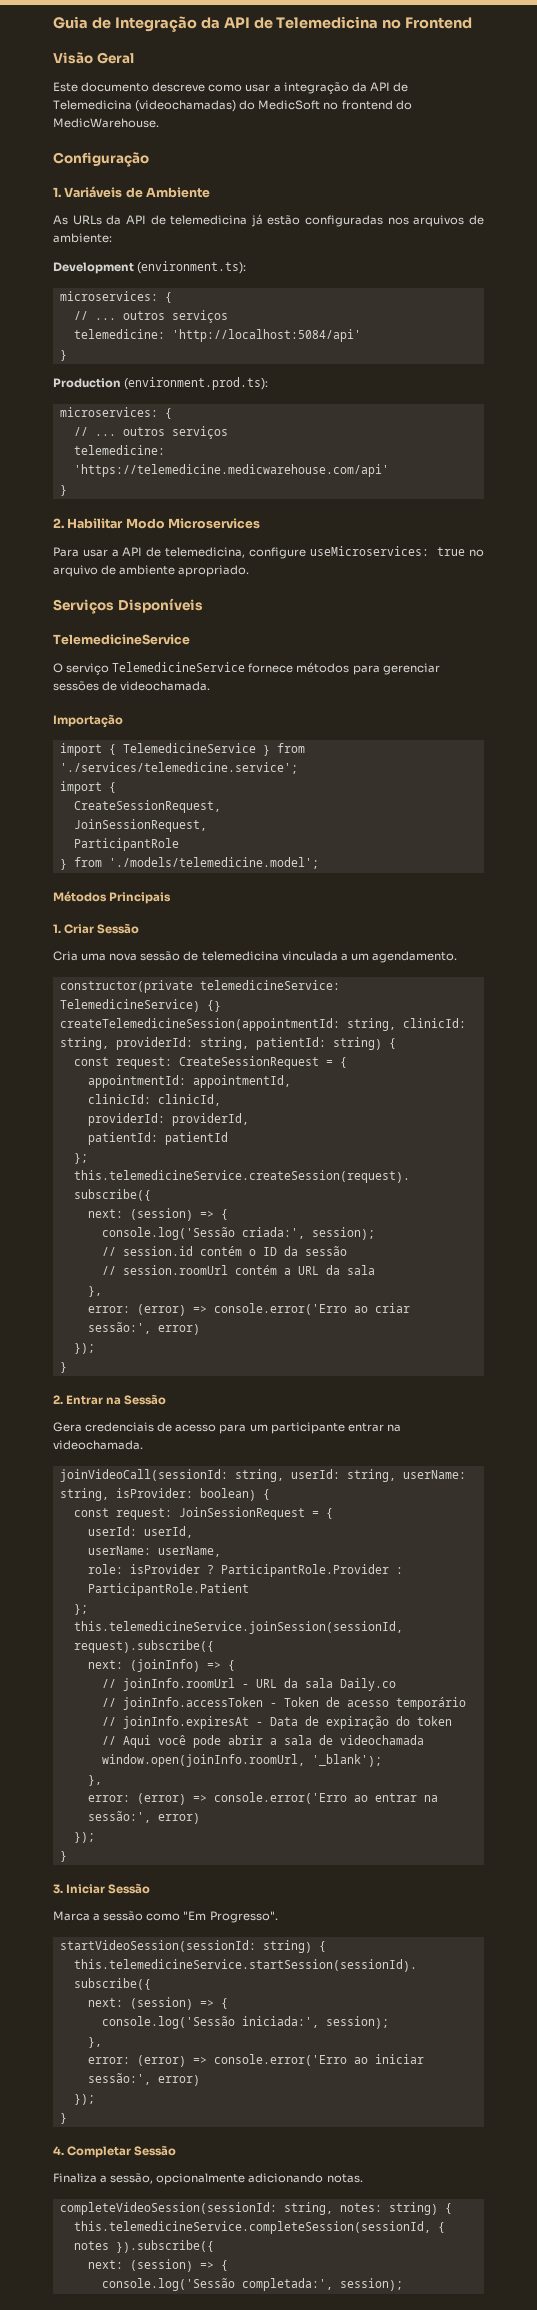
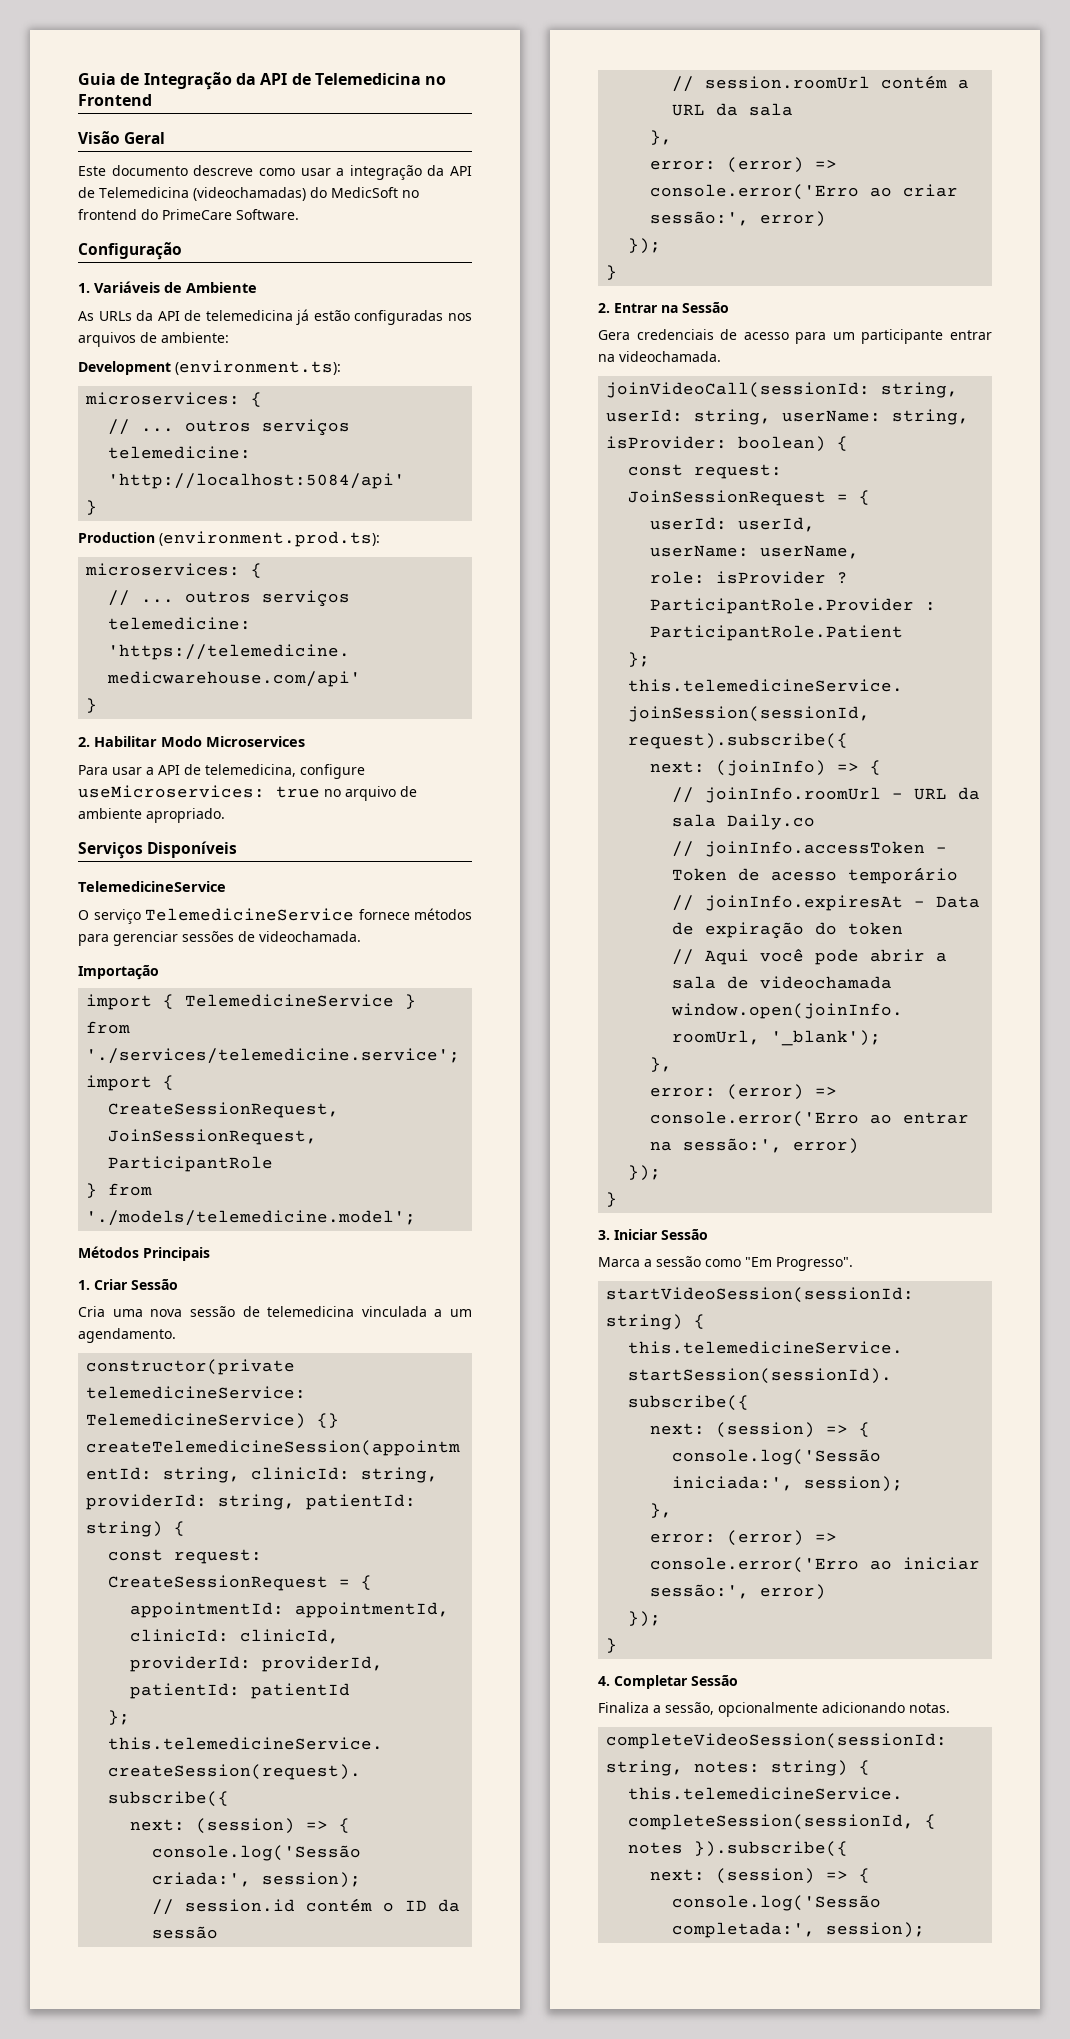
- Este documento descreve como usar a integração da API de Telemedicina (videochamadas) do MedicSoft no frontend do MedicWarehouse.
+ Este documento descreve como usar a integração da API de Telemedicina (videochamadas) do MedicSoft no frontend do PrimeCare Software.

